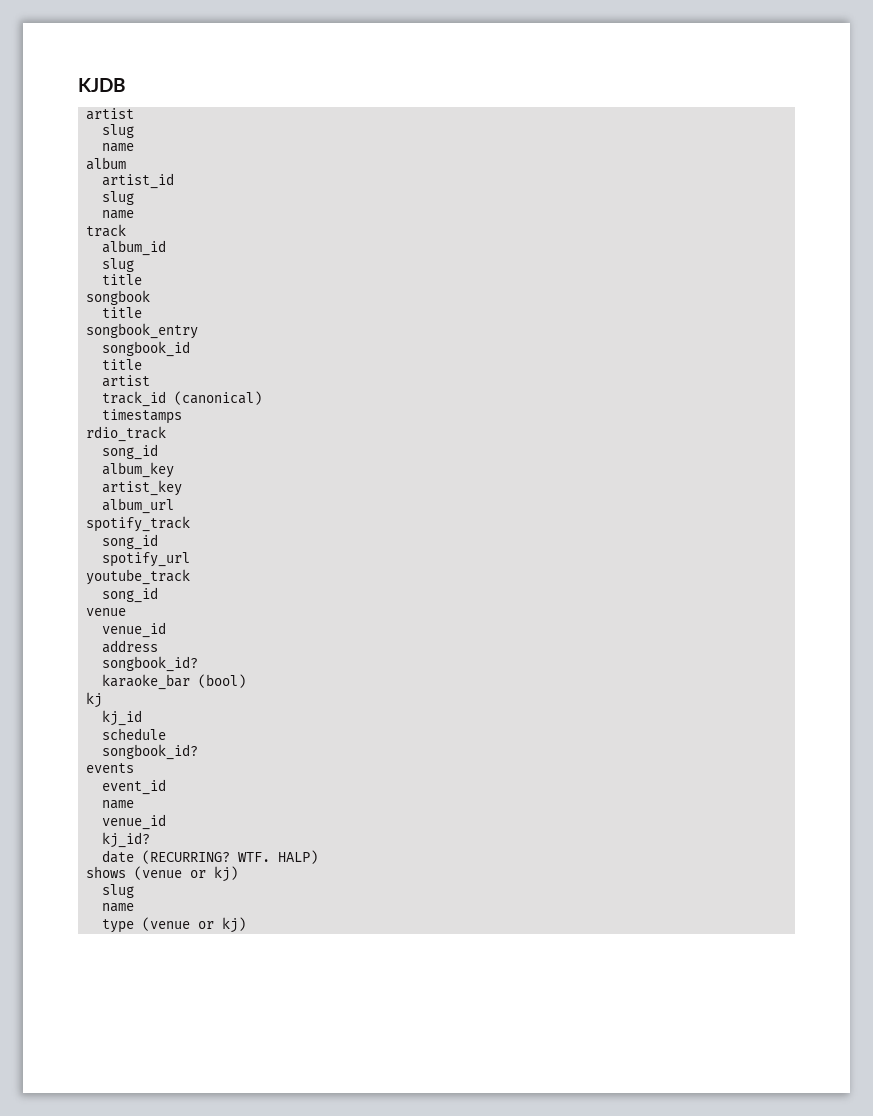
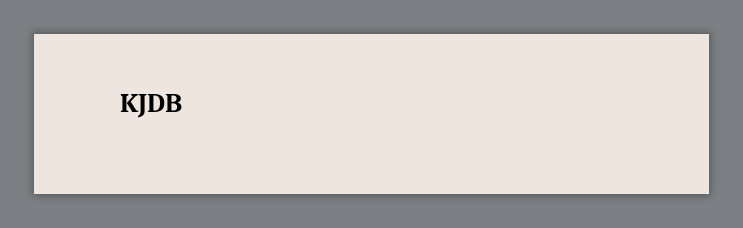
  KJDB
- artist
- slug
- name
- album
- artist_id
- slug
- name
- track
- album_id
- slug
- title
- songbook
- title
- songbook_entry
- songbook_id
- title
- artist
- track_id (canonical)
- timestamps
- rdio_track
- song_id
- album_key
- artist_key
- album_url
- spotify_track
- song_id
- spotify_url
- youtube_track
- song_id
- venue
- venue_id
- address
- songbook_id?
- karaoke_bar (bool)
- kj
- kj_id
- schedule
- songbook_id?
- events
- event_id
- name
- venue_id
- kj_id?
- date (RECURRING? WTF. HALP)
- shows (venue or kj)
- slug
- name
- type (venue or kj)

